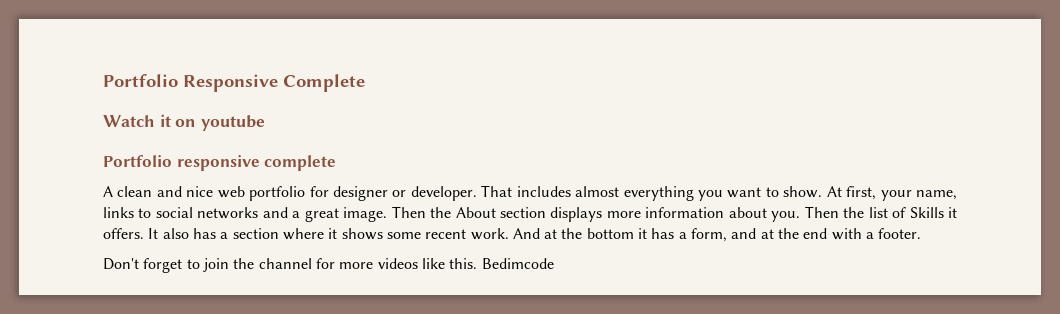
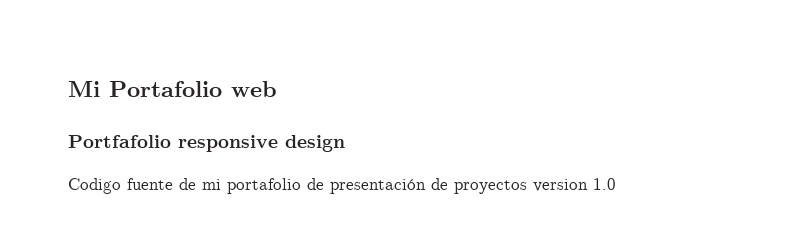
- Portfolio Responsive Complete
- Watch it on youtube
- Portfolio responsive complete
- A clean and nice web portfolio for designer or developer. That includes almost everything you want to show. At first, your name, links to social networks and a great image. Then the About section displays more information about you. Then the list of Skills it offers. It also has a section where it shows some recent work. And at the bottom it has a form, and at the end with a footer.
- Don't forget to join the channel for more videos like this. Bedimcode
+ Mi Portafolio web
+ Portfafolio responsive design
+ Codigo fuente de mi portafolio de presentación de proyectos version 1.0

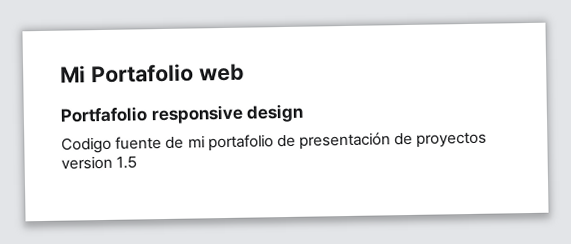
- Codigo fuente de mi portafolio de presentación de proyectos version 1.0
+ Codigo fuente de mi portafolio de presentación de proyectos version 1.5

